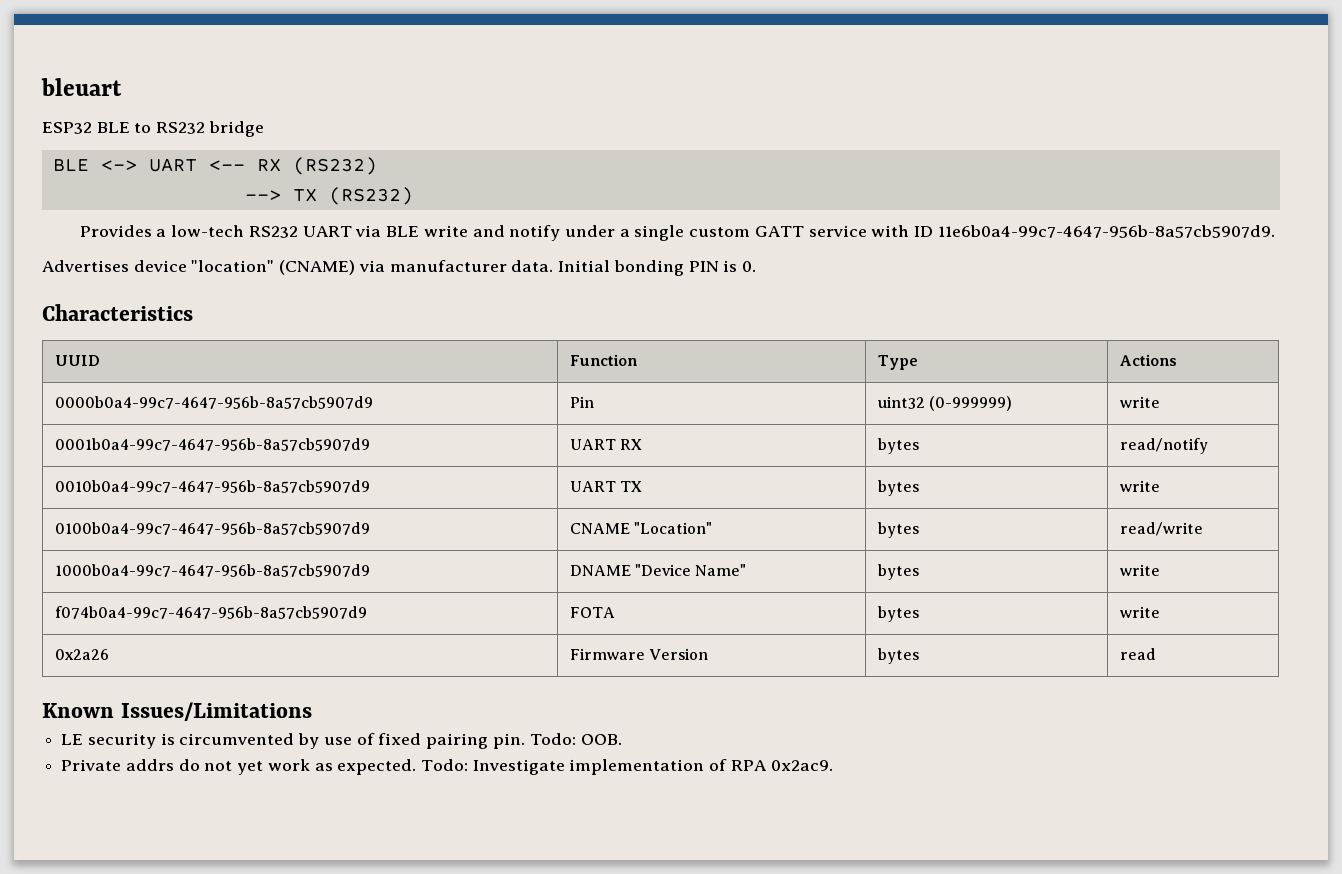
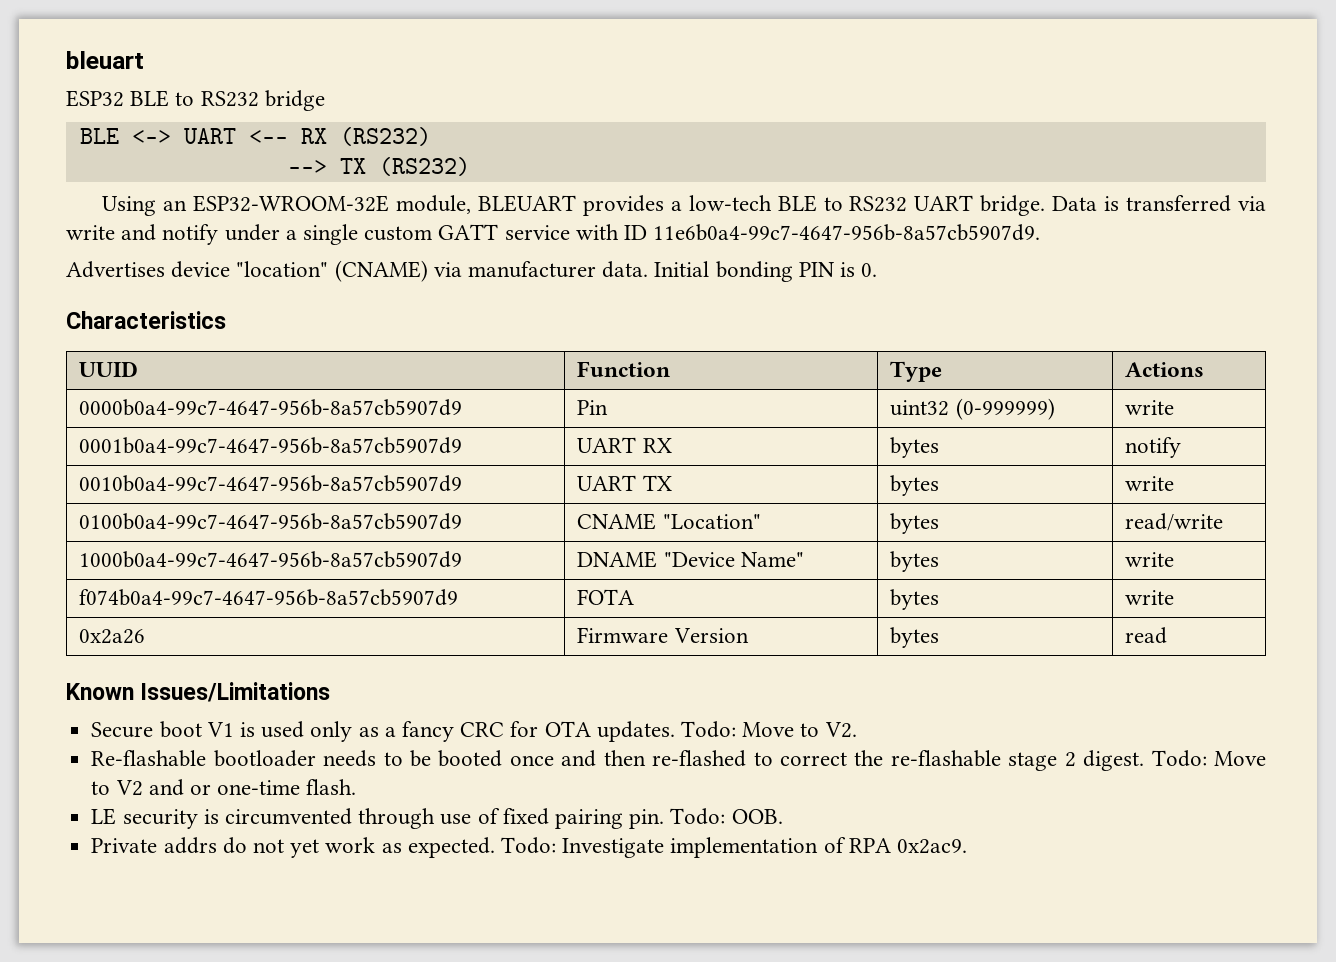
- Provides a low-tech RS232 UART via BLE write and notify under a single custom GATT service with ID 11e6b0a4-99c7-4647-956b-8a57cb5907d9.
+ Using an ESP32-WROOM-32E module, BLEUART provides a low-tech BLE to RS232 UART bridge. Data is transferred via write and notify under a single custom GATT service with ID 11e6b0a4-99c7-4647-956b-8a57cb5907d9.
- 0001b0a4-99c7-4647-956b-8a57cb5907d9 | UART RX | bytes | read/notify
+ 0001b0a4-99c7-4647-956b-8a57cb5907d9 | UART RX | bytes | notify
+ Secure boot V1 is used only as a fancy CRC for OTA updates. Todo: Move to V2.
+ Re-flashable bootloader needs to be booted once and then re-flashed to correct the re-flashable stage 2 digest. Todo: Move to V2 and or one-time flash.
- LE security is circumvented by use of fixed pairing pin.
+ LE security is circumvented through use of fixed pairing pin.

